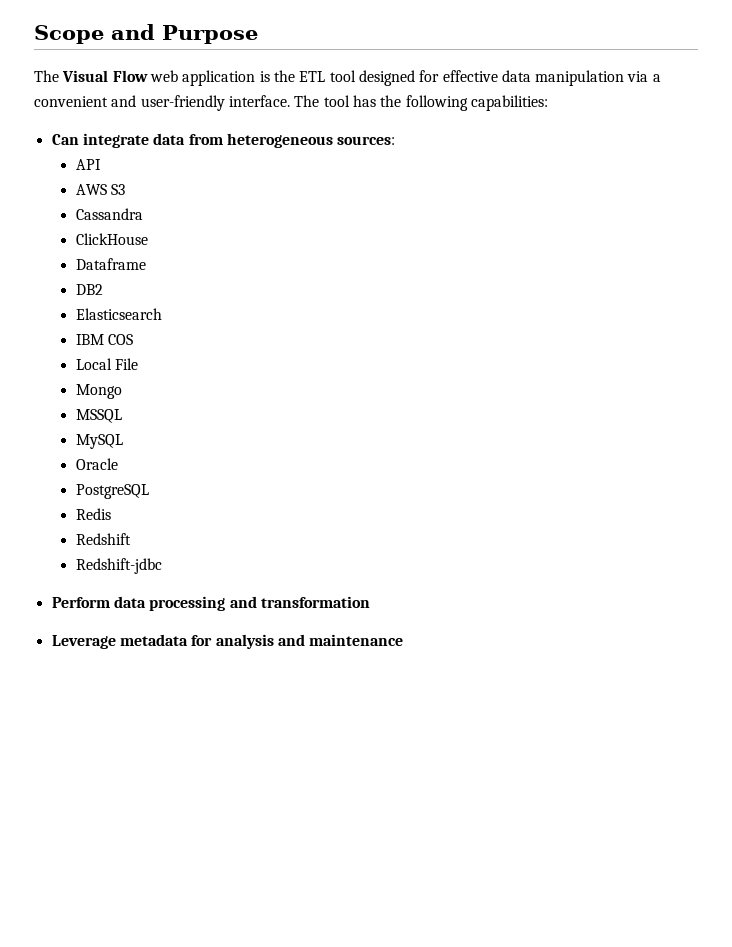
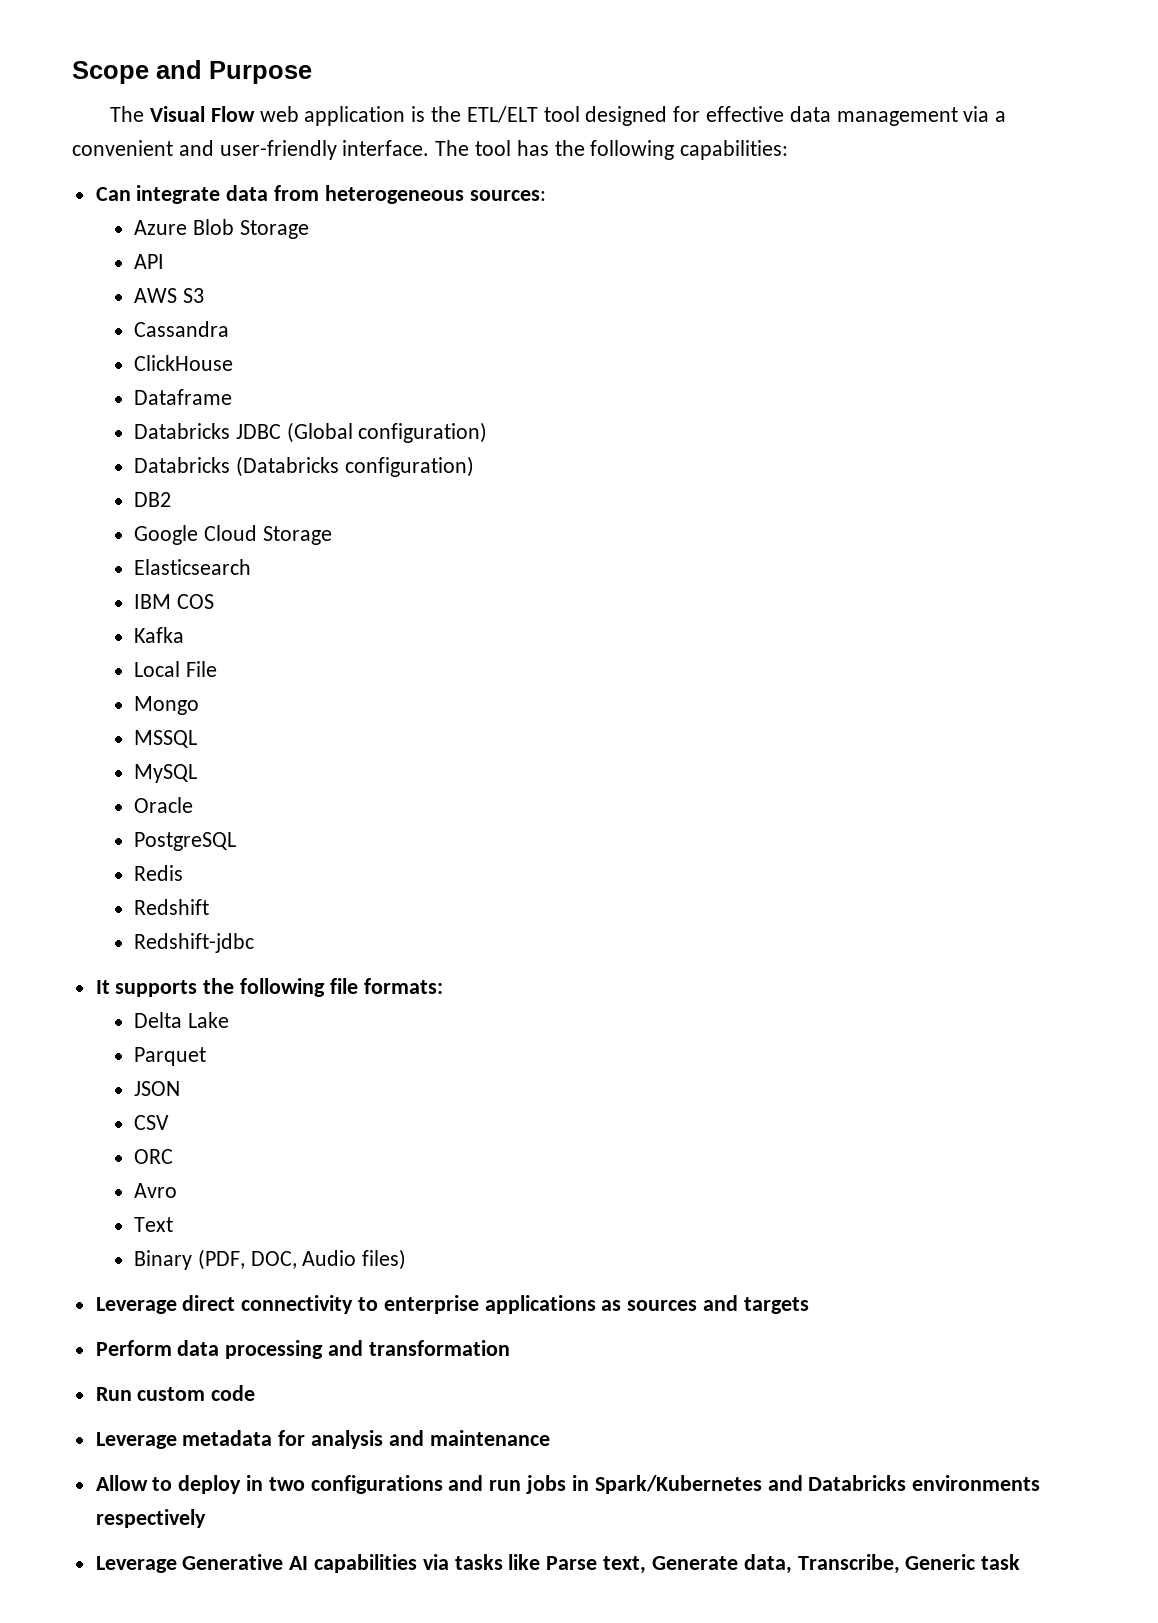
- The Visual Flow web application is the ETL tool designed for effective data manipulation via a convenient and user-friendly interface.
+ The Visual Flow web application is the ETL/ELT tool designed for effective data management via a convenient and user-friendly interface.
+ Azure Blob Storage
+ Databricks JDBC (Global configuration)
+ Databricks (Databricks configuration)
  DB2
+ Google Cloud Storage
+ Kafka
+ It supports the following file formats:
+ Delta Lake
+ Parquet
+ JSON
+ CSV
+ ORC
+ Avro
+ Text
+ Binary (PDF, DOC, Audio files)
+ Leverage direct connectivity to enterprise applications as sources and targets
+ Run custom code
+ Allow to deploy in two configurations and run jobs in Spark/Kubernetes and Databricks environments respectively
+ Leverage Generative AI capabilities via tasks like Parse text, Generate data, Transcribe, Generic task

